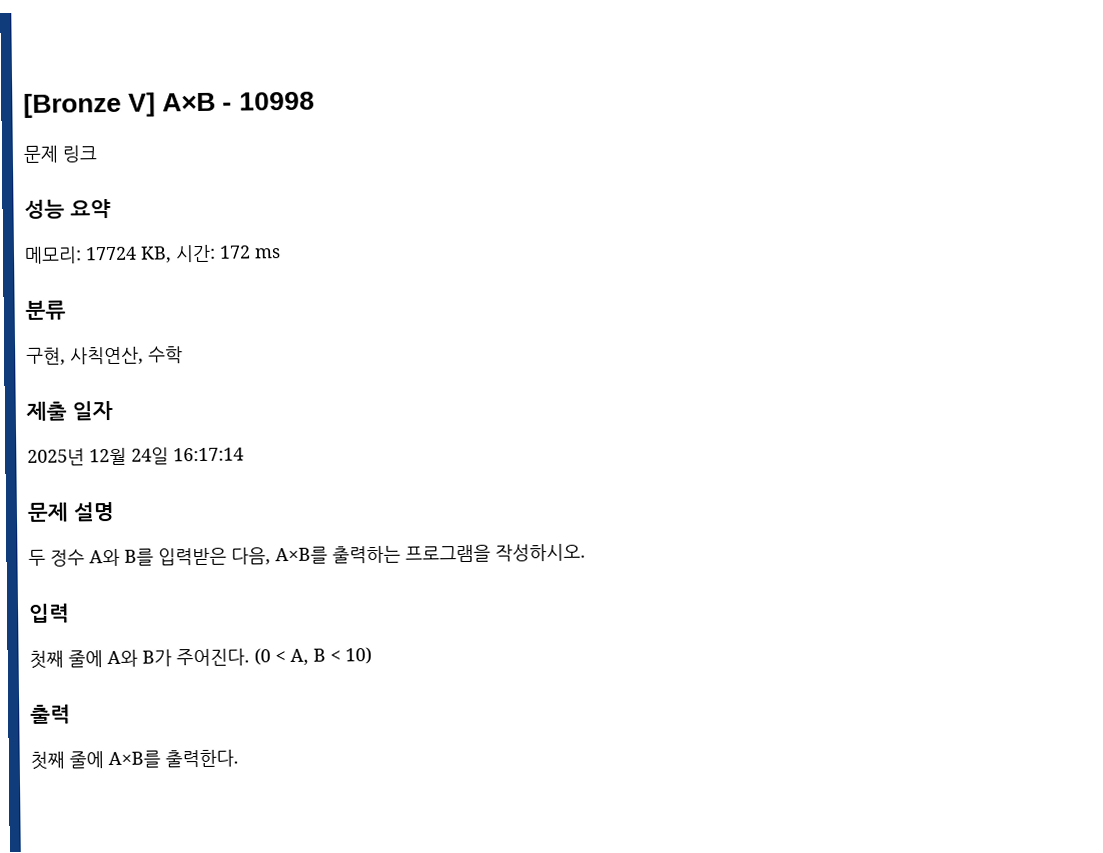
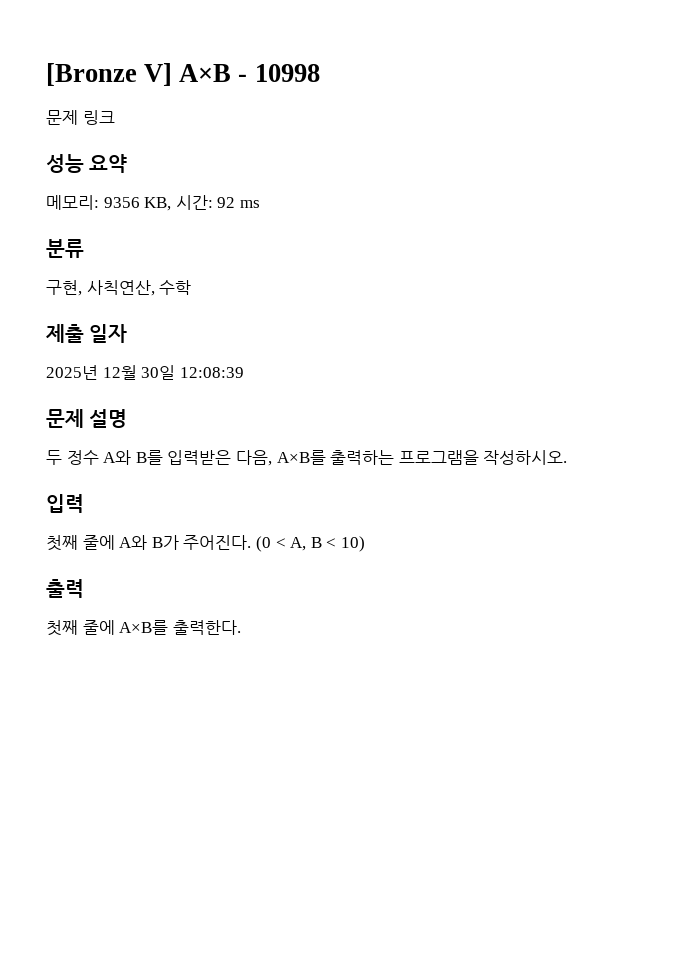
- 메모리: 17724 KB, 시간: 172 ms
+ 메모리: 9356 KB, 시간: 92 ms
- 2025년 12월 24일 16:17:14
+ 2025년 12월 30일 12:08:39

